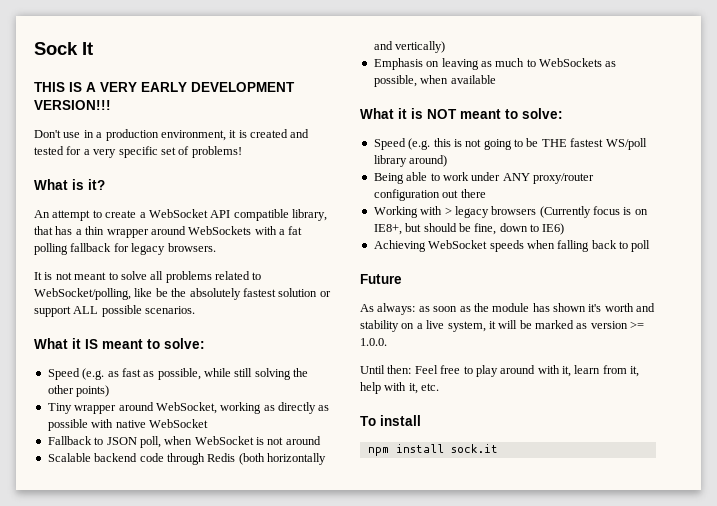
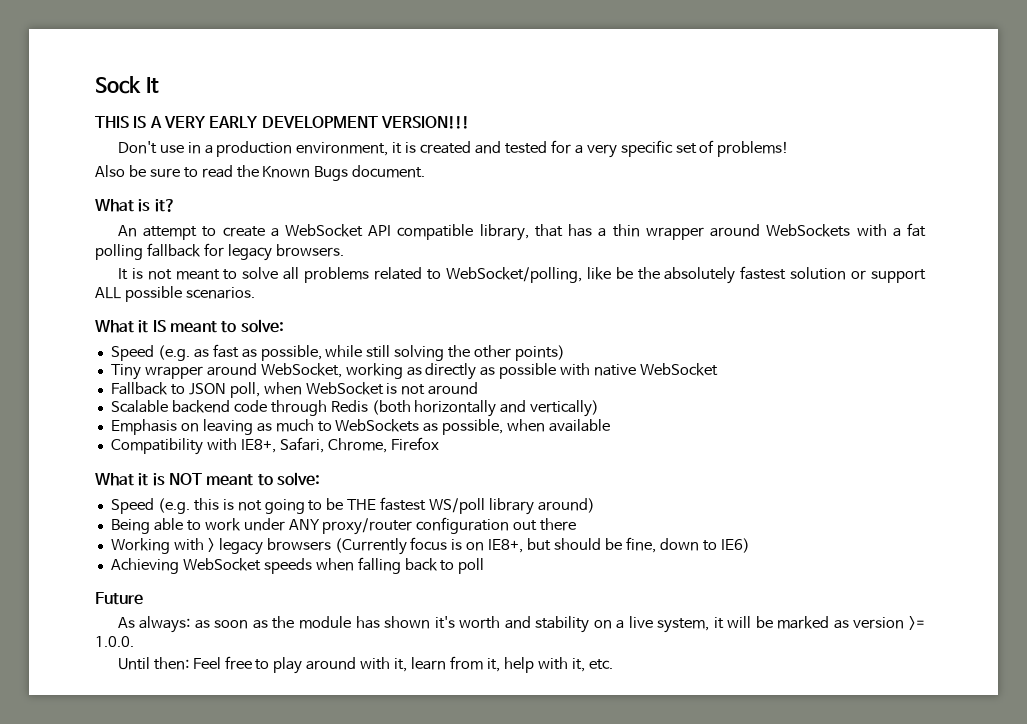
+ Also be sure to read the Known Bugs document.
+ Compatibility with IE8+, Safari, Chrome, Firefox
- To install
- npm install sock.it

